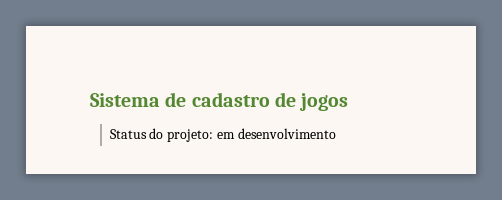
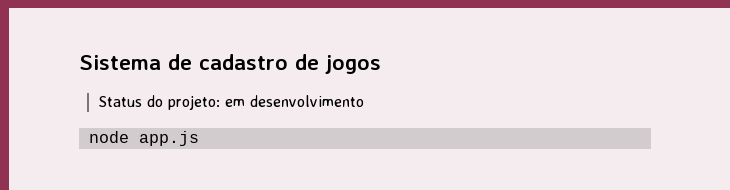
+ node app.js

